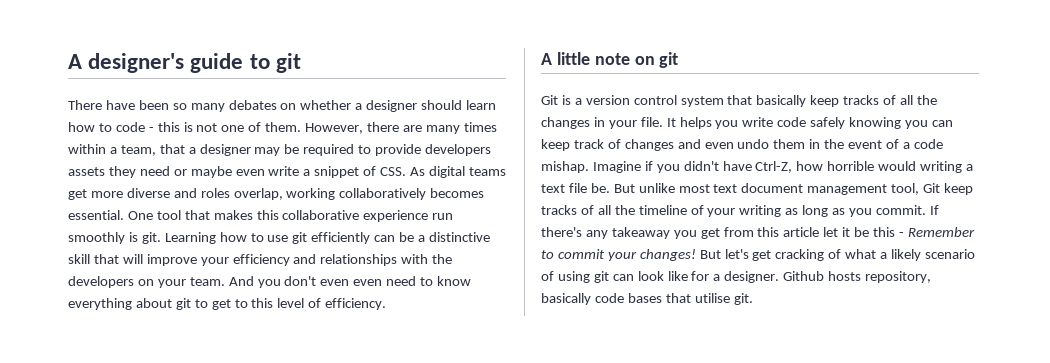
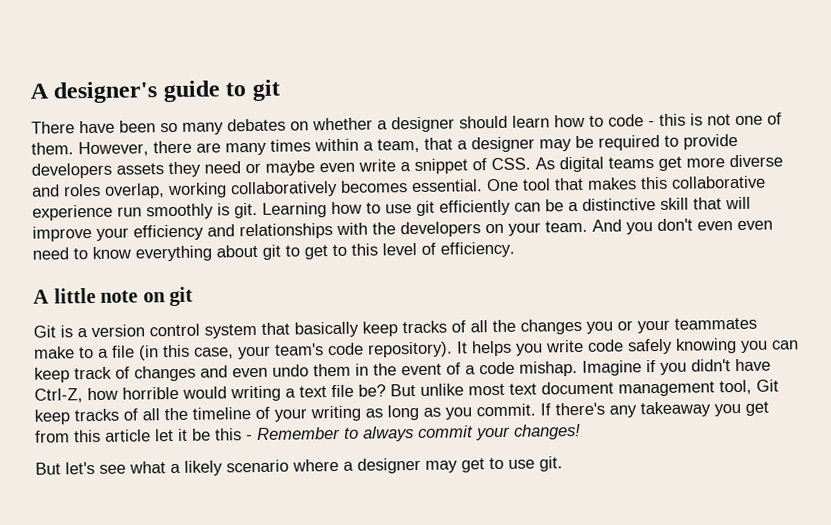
- Git is a version control system that basically keep tracks of all the changes in your file.
+ Git is a version control system that basically keep tracks of all the changes you or your teammates make to a file (in this case, your team's code repository).
- Imagine if you didn't have Ctrl-Z, how horrible would writing a text file be.
+ Imagine if you didn't have Ctrl-Z, how horrible would writing a text file be?
- If there's any takeaway you get from this article let it be this - Remember to commit your changes! But let's get cracking of what a likely scenario of using git can look like for a designer. Github hosts repository, basically code bases that utilise git.
+ If there's any takeaway you get from this article let it be this - Remember to always commit your changes!
+ But let's see what a likely scenario where a designer may get to use git.

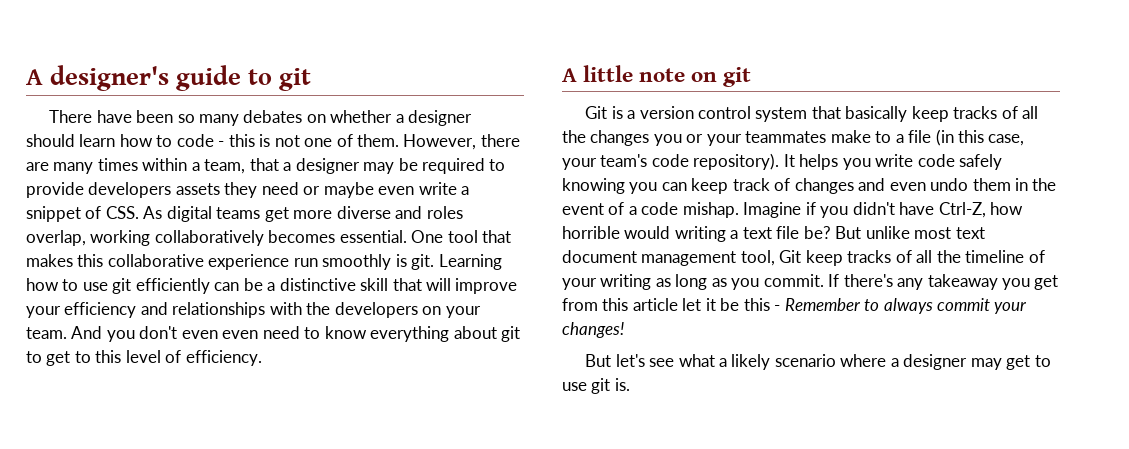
- But let's see what a likely scenario where a designer may get to use git.
+ But let's see what a likely scenario where a designer may get to use git is.

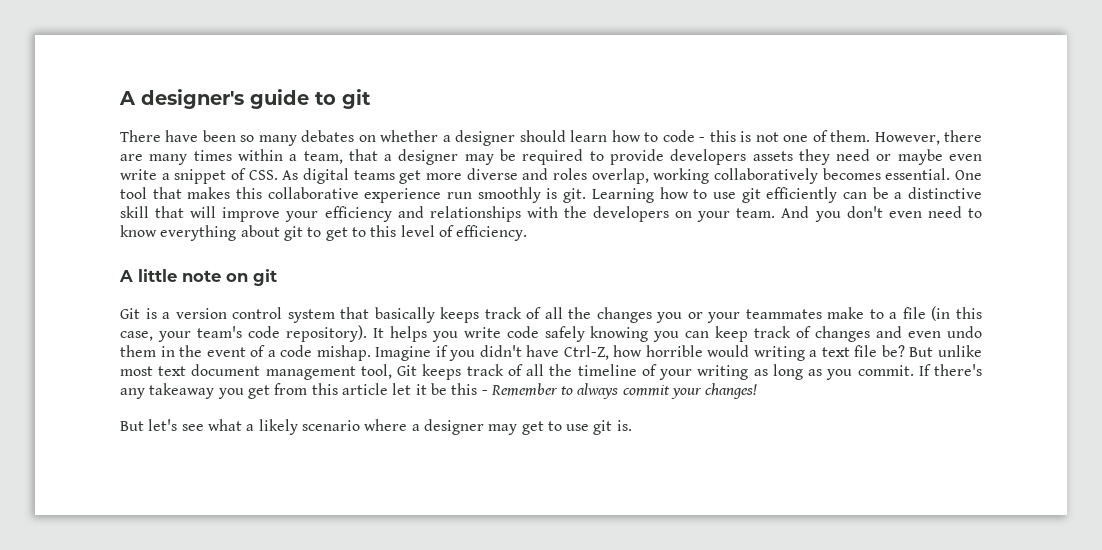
- And you don't even even need to know everything about git to get to this level of efficiency.
+ And you don't even need to know everything about git to get to this level of efficiency.
- Git is a version control system that basically keep tracks of all the changes you or your teammates make to a file (in this case, your team's code repository).
+ Git is a version control system that basically keeps track of all the changes you or your teammates make to a file (in this case, your team's code repository).
- But unlike most text document management tool, Git keep tracks of all the timeline of your writing as long as you commit.
+ But unlike most text document management tool, Git keeps track of all the timeline of your writing as long as you commit.

